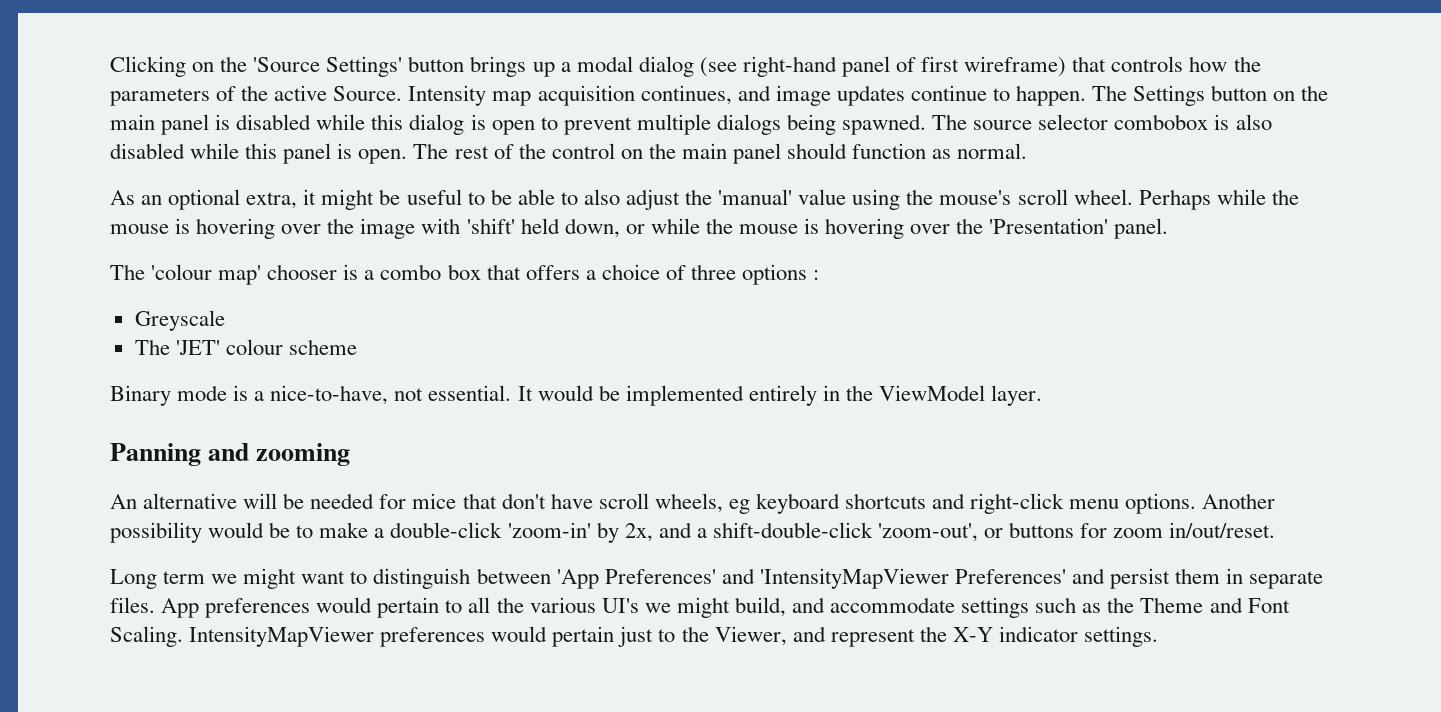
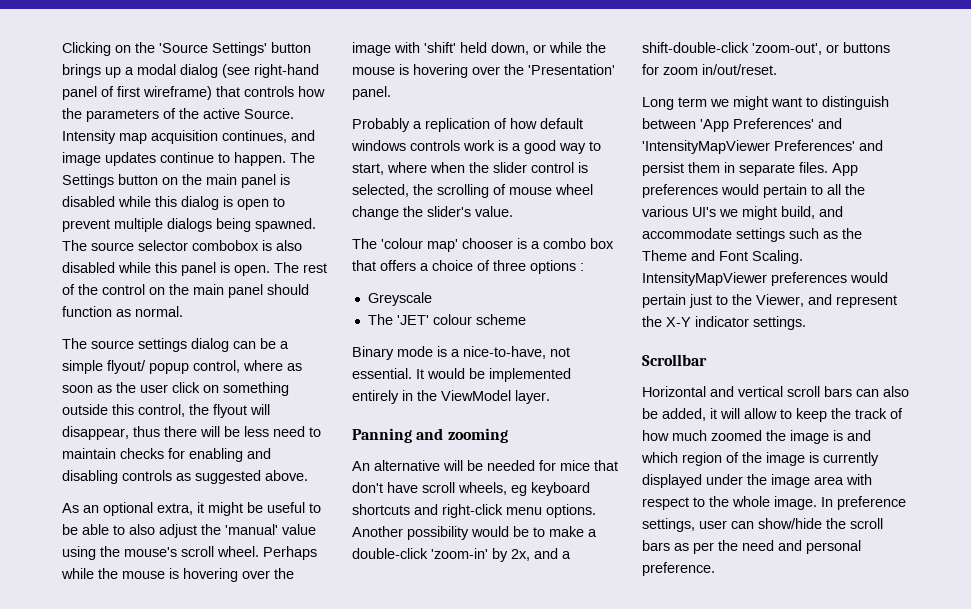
+ The source settings dialog can be a simple flyout/ popup control, where as soon as the user click on something outside this control, the flyout will disappear, thus there will be less need to maintain checks for enabling and disabling controls as suggested above.
+ Probably a replication of how default windows controls work is a good way to start, where when the slider control is selected, the scrolling of mouse wheel change the slider's value.
+ Scrollbar
+ Horizontal and vertical scroll bars can also be added, it will allow to keep the track of how much zoomed the image is and which region of the image is currently displayed under the image area with respect to the whole image. In preference settings, user can show/hide the scroll bars as per the need and personal preference.

